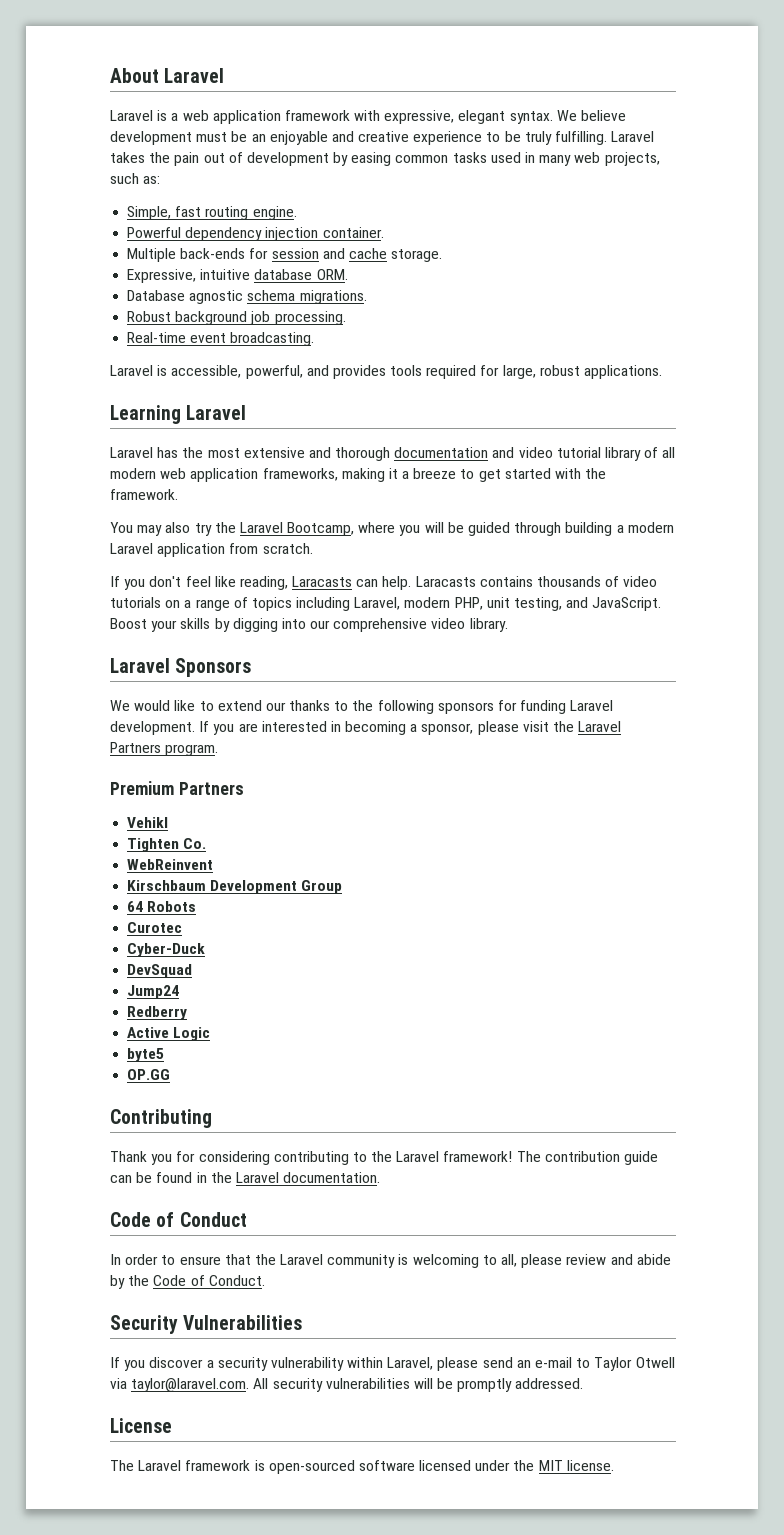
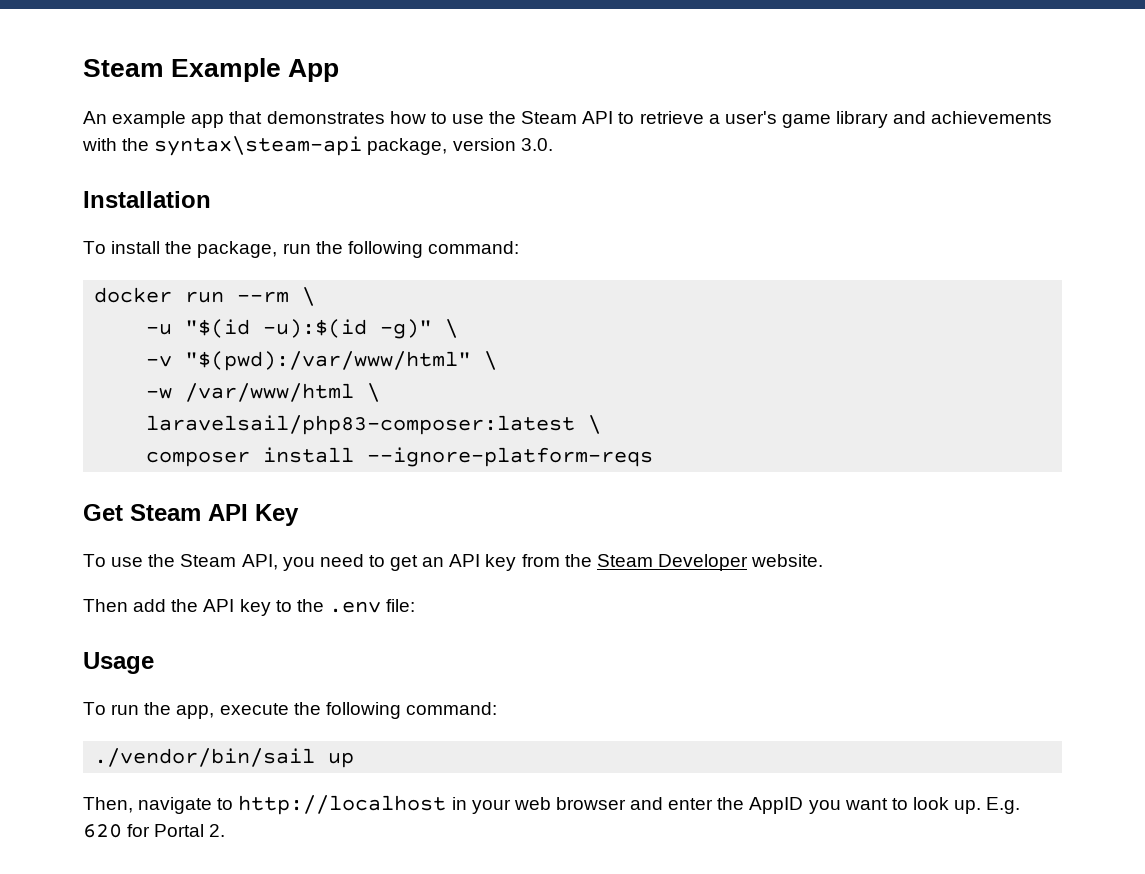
- About Laravel
- Laravel is a web application framework with expressive, elegant syntax. We believe development must be an enjoyable and creative experience to be truly fulfilling. Laravel takes the pain out of development by easing common tasks used in many web projects, such as:
- Simple, fast routing engine.
- Powerful dependency injection container.
- Multiple back-ends for session and cache storage.
- Expressive, intuitive database ORM.
- Database agnostic schema migrations.
- Robust background job processing.
- Real-time event broadcasting.
- Laravel is accessible, powerful, and provides tools required for large, robust applications.
- Learning Laravel
- Laravel has the most extensive and thorough documentation and video tutorial library of all modern web application frameworks, making it a breeze to get started with the framework.
- You may also try the Laravel Bootcamp, where you will be guided through building a modern Laravel application from scratch.
- If you don't feel like reading, Laracasts can help. Laracasts contains thousands of video tutorials on a range of topics including Laravel, modern PHP, unit testing, and JavaScript. Boost your skills by digging into our comprehensive video library.
- Laravel Sponsors
- We would like to extend our thanks to the following sponsors for funding Laravel development. If you are interested in becoming a sponsor, please visit the Laravel Partners program.
- Premium Partners
- Vehikl
- Tighten Co.
- WebReinvent
- Kirschbaum Development Group
- 64 Robots
- Curotec
- Cyber-Duck
- DevSquad
- Jump24
- Redberry
- Active Logic
- byte5
- OP.GG
- Contributing
- Thank you for considering contributing to the Laravel framework! The contribution guide can be found in the Laravel documentation.
- Code of Conduct
- In order to ensure that the Laravel community is welcoming to all, please review and abide by the Code of Conduct.
- Security Vulnerabilities
- If you discover a security vulnerability within Laravel, please send an e-mail to Taylor Otwell via taylor@laravel.com. All security vulnerabilities will be promptly addressed.
- License
- The Laravel framework is open-sourced software licensed under the MIT license.
+ Steam Example App
+ An example app that demonstrates how to use the Steam API to retrieve a user's game library and achievements with the syntax\steam-api package, version 3.0.
+ Installation
+ To install the package, run the following command:
+ docker run --rm \
+ -u "$(id -u):$(id -g)" \
+ -v "$(pwd):/var/www/html" \
+ -w /var/www/html \
+ laravelsail/php83-composer:latest \
+ composer install --ignore-platform-reqs
+ Get Steam API Key
+ To use the Steam API, you need to get an API key from the Steam Developer website.
+ Then add the API key to the .env file:
+ Usage
+ To run the app, execute the following command:
+ ./vendor/bin/sail up
+ Then, navigate to http://localhost in your web browser and enter the AppID you want to look up. E.g. 620 for Portal 2.

